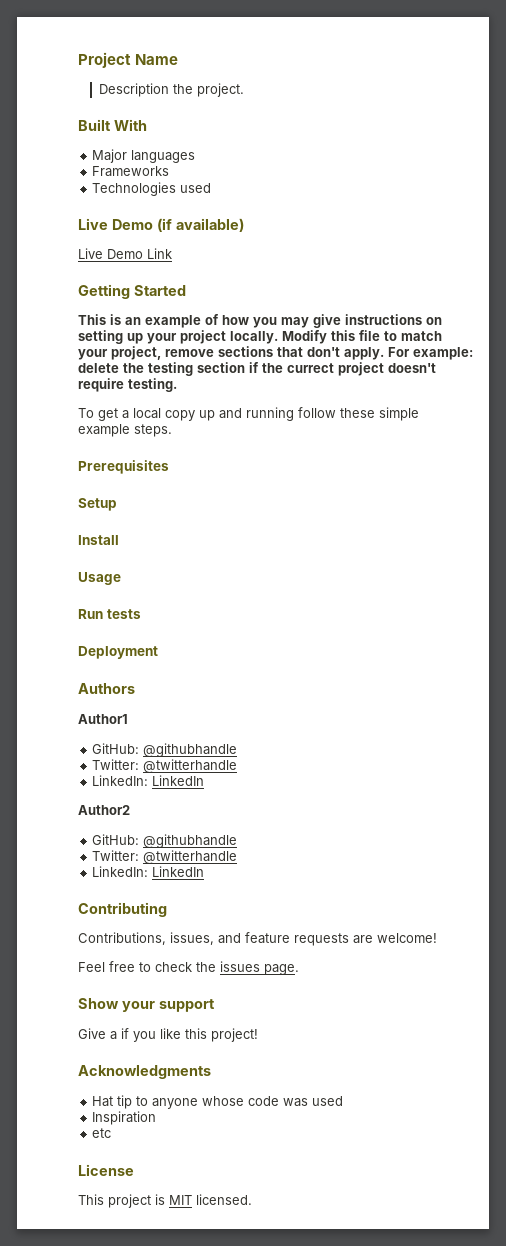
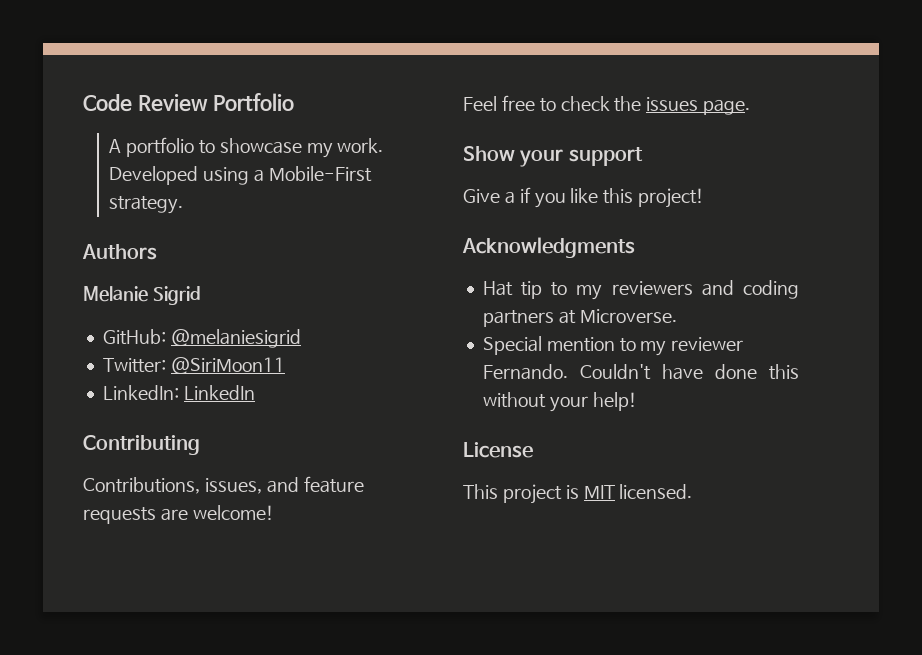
- Project Name
- Description the project.
- Built With
- Major languages
- Frameworks
- Technologies used
- Live Demo (if available)
- Live Demo Link
- Getting Started
- This is an example of how you may give instructions on setting up your project locally. Modify this file to match your project, remove sections that don't apply. For example: delete the testing section if the currect project doesn't require testing.
- To get a local copy up and running follow these simple example steps.
- Prerequisites
- Setup
- Install
- Usage
- Run tests
- Deployment
+ Code Review Portfolio
+ A portfolio to showcase my work. Developed using a Mobile-First strategy.
- Author1
- GitHub: @githubhandle
- Twitter: @twitterhandle
- LinkedIn: LinkedIn
- Author2
- GitHub: @githubhandle
- Twitter: @twitterhandle
+ Melanie Sigrid
+ GitHub: @melaniesigrid
+ Twitter: @SiriMoon11
- Hat tip to anyone whose code was used
- Inspiration
- etc
+ Hat tip to my reviewers and coding partners at Microverse.
+ Special mention to my reviewer Fernando. Couldn't have done this without your help!

